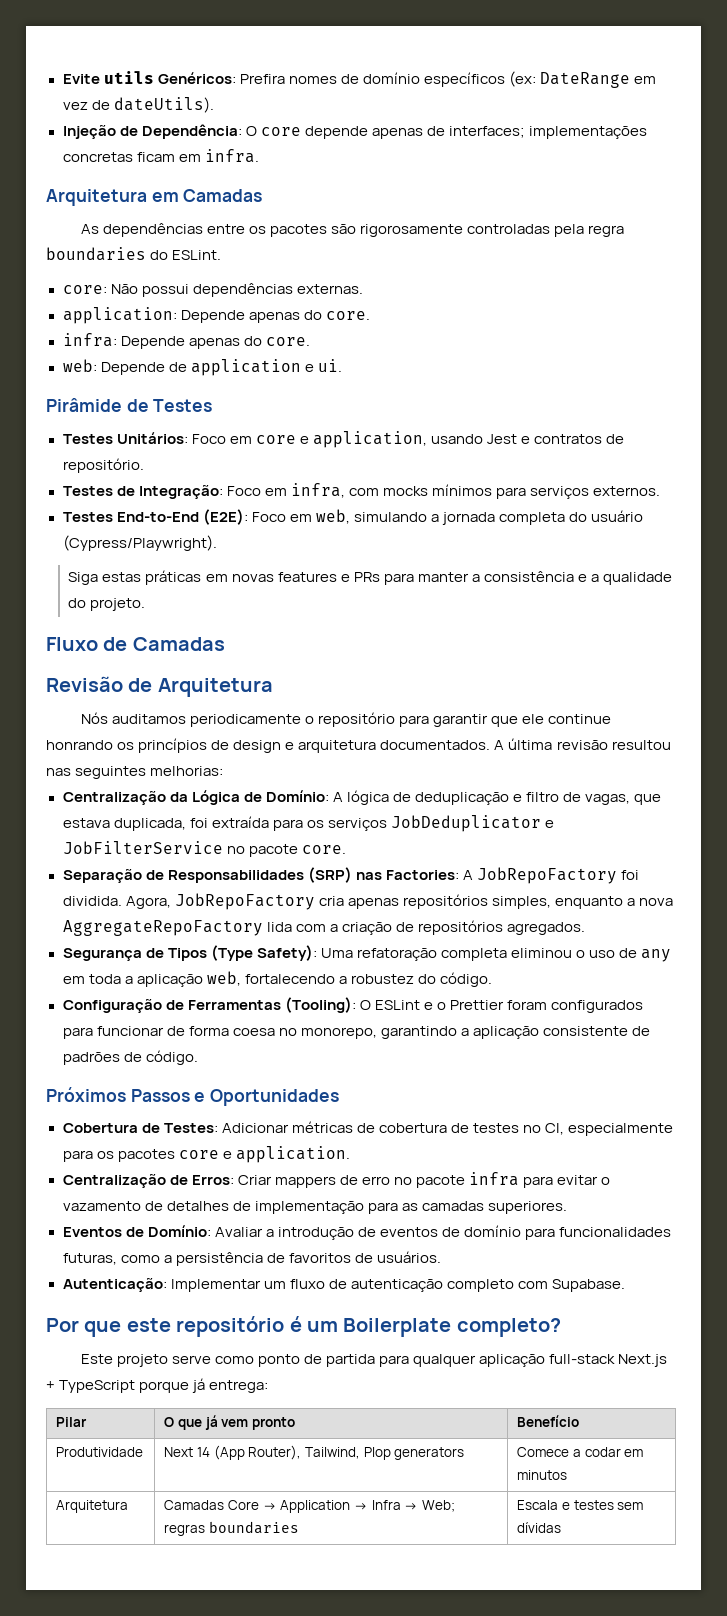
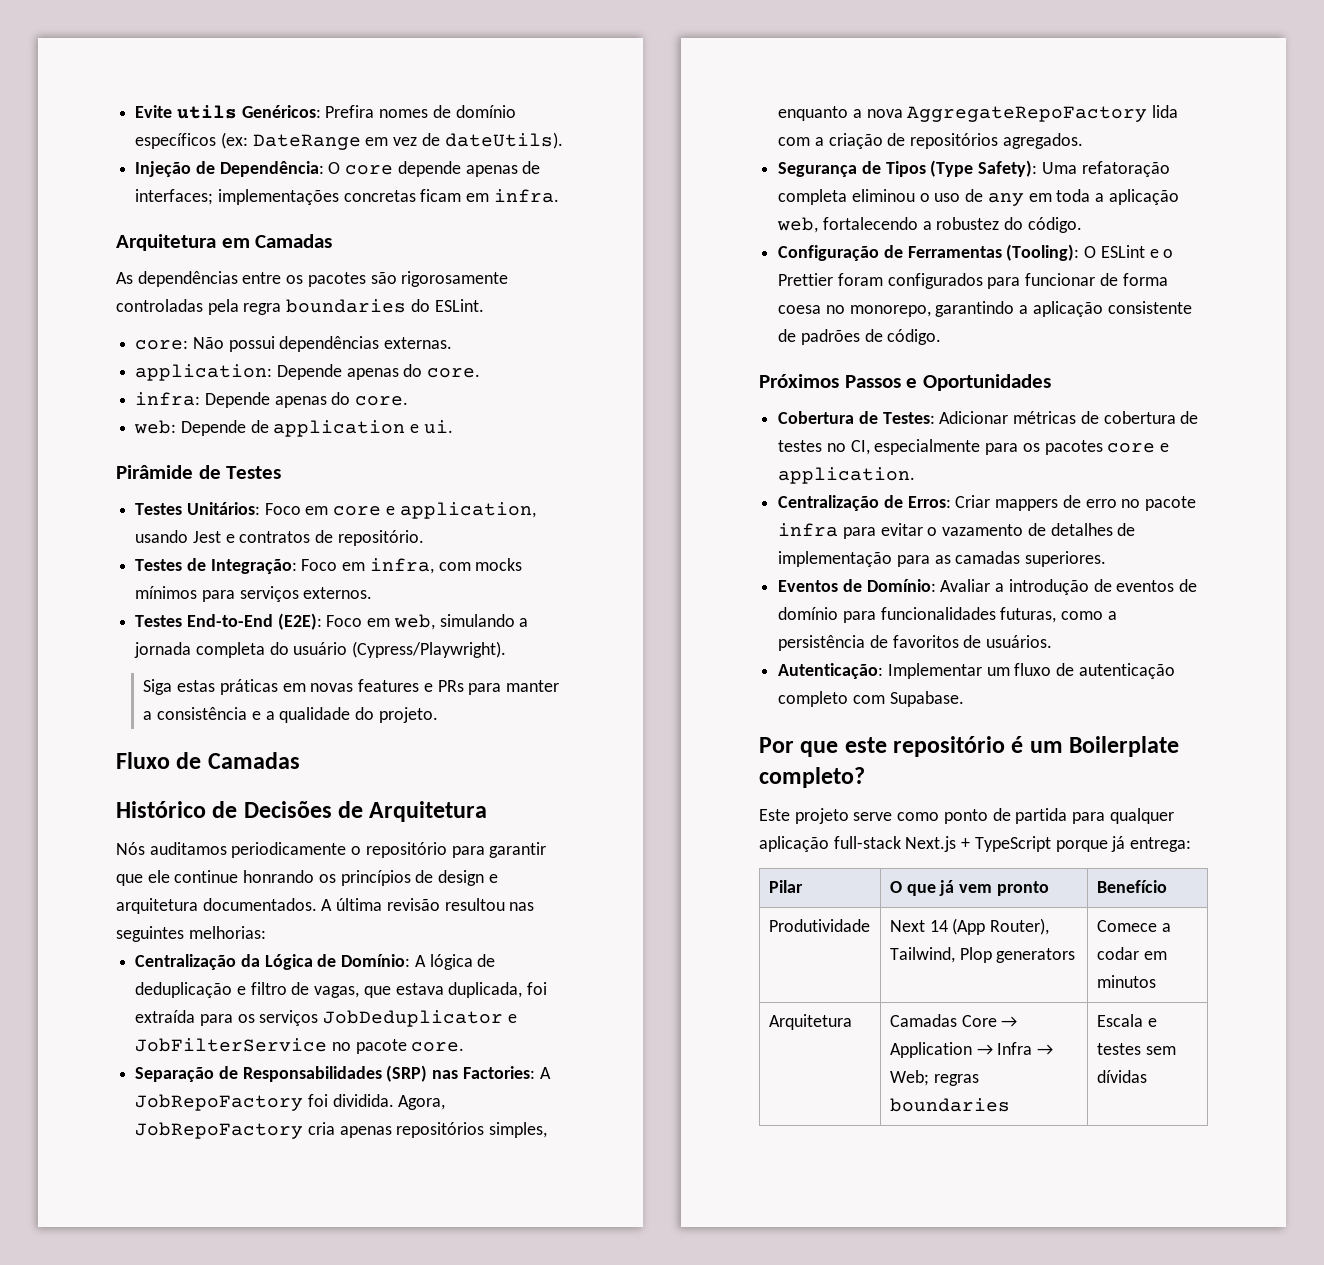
- Revisão de Arquitetura
+ Histórico de Decisões de Arquitetura

